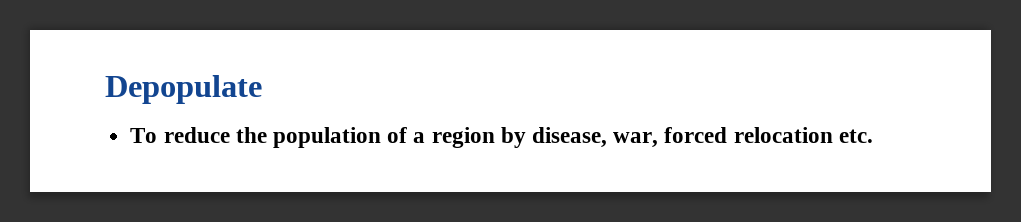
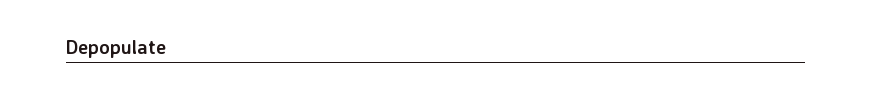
- To reduce the population of a region by disease, war, forced relocation etc.

